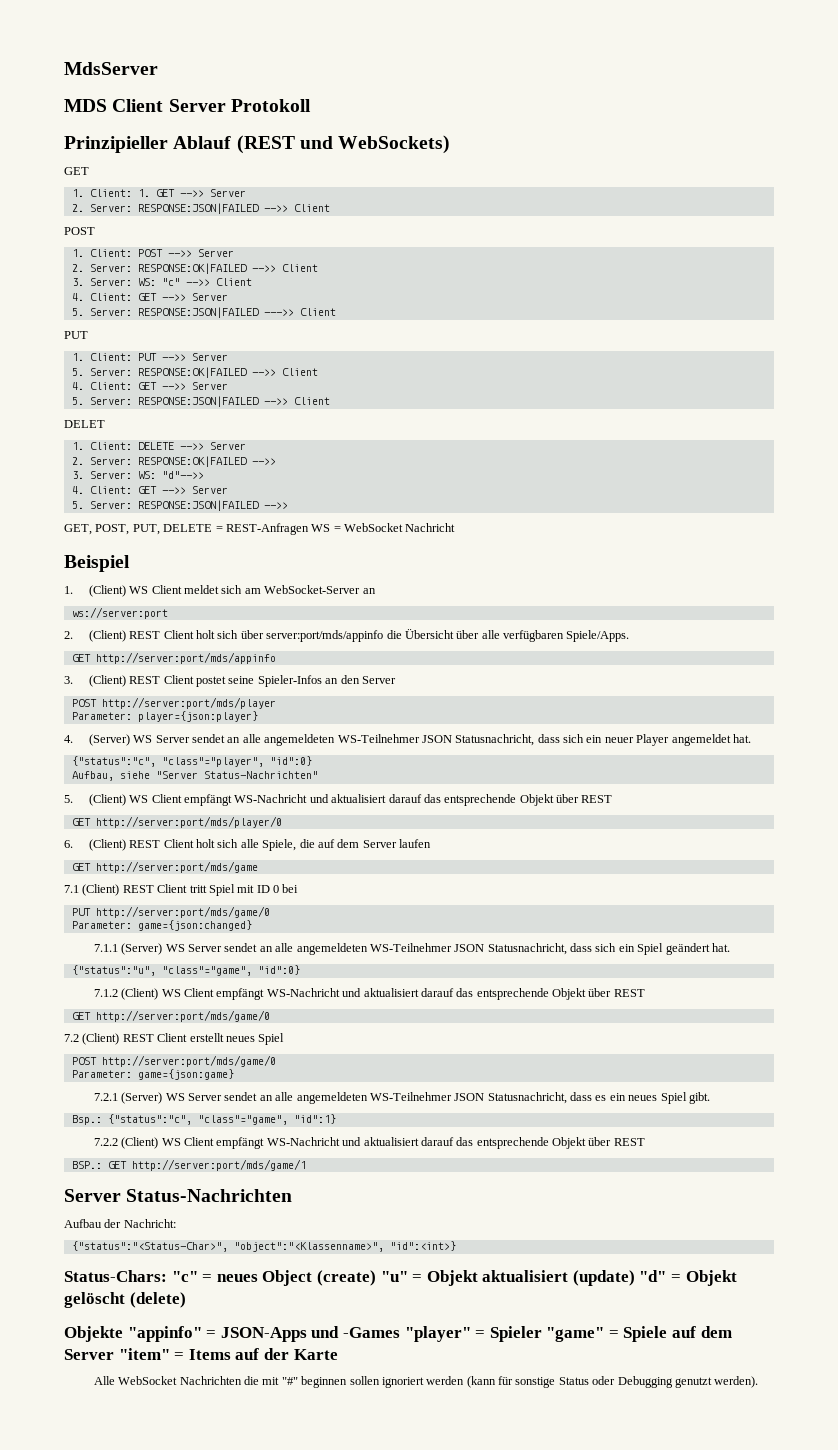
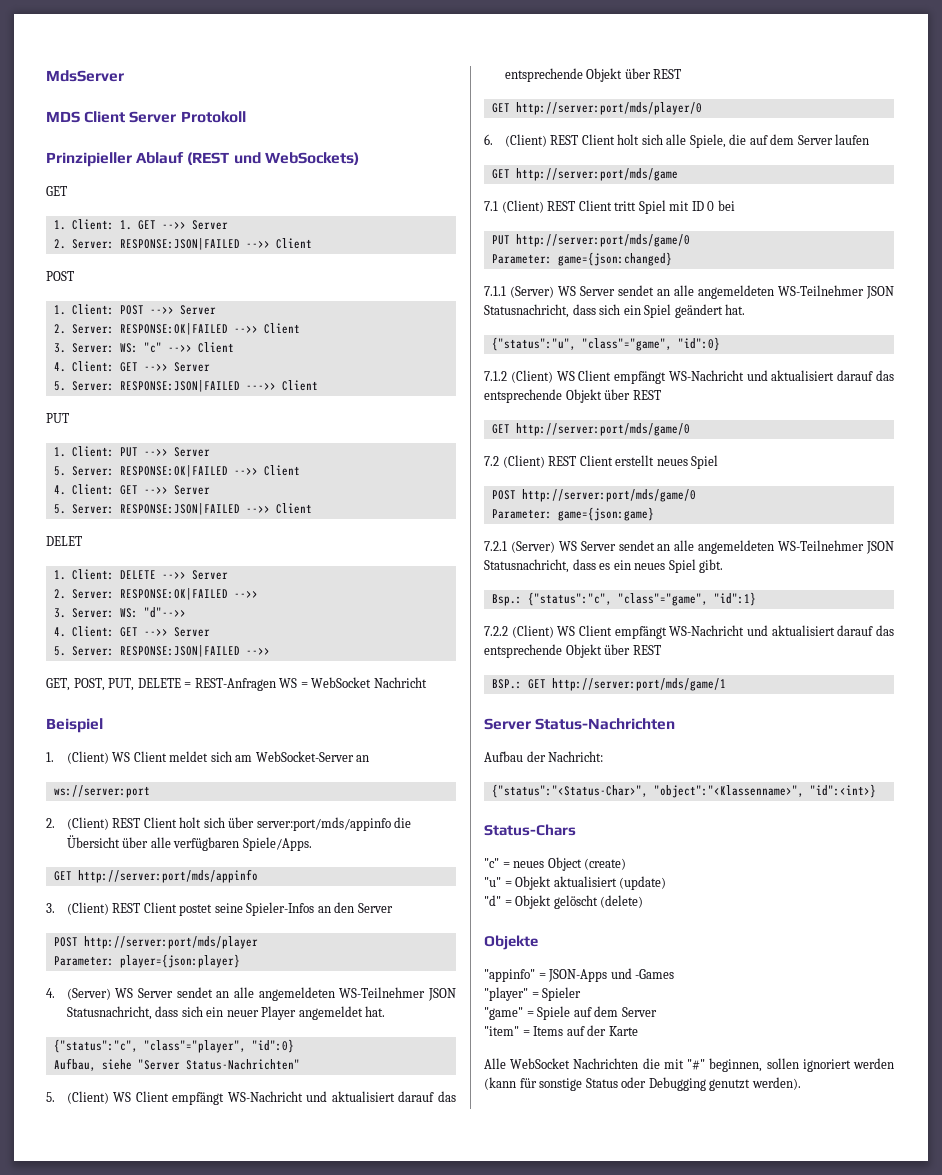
- Status-Chars: "c" = neues Object (create) "u" = Objekt aktualisiert (update) "d" = Objekt gelöscht (delete)
+ Status-Chars
+ "c" = neues Object (create)
+ "u" = Objekt aktualisiert (update)
+ "d" = Objekt gelöscht (delete)
- Objekte "appinfo" = JSON-Apps und -Games "player" = Spieler "game" = Spiele auf dem Server "item" = Items auf der Karte
+ Objekte
+ "appinfo" = JSON-Apps und -Games
+ "player" = Spieler
+ "game" = Spiele auf dem Server
+ "item" = Items auf der Karte
- Alle WebSocket Nachrichten die mit "#" beginnen sollen ignoriert werden (kann für sonstige Status oder Debugging genutzt werden).
+ Alle WebSocket Nachrichten die mit "#" beginnen, sollen ignoriert werden (kann für sonstige Status oder Debugging genutzt werden).

